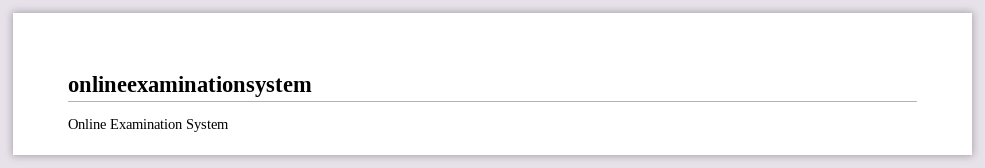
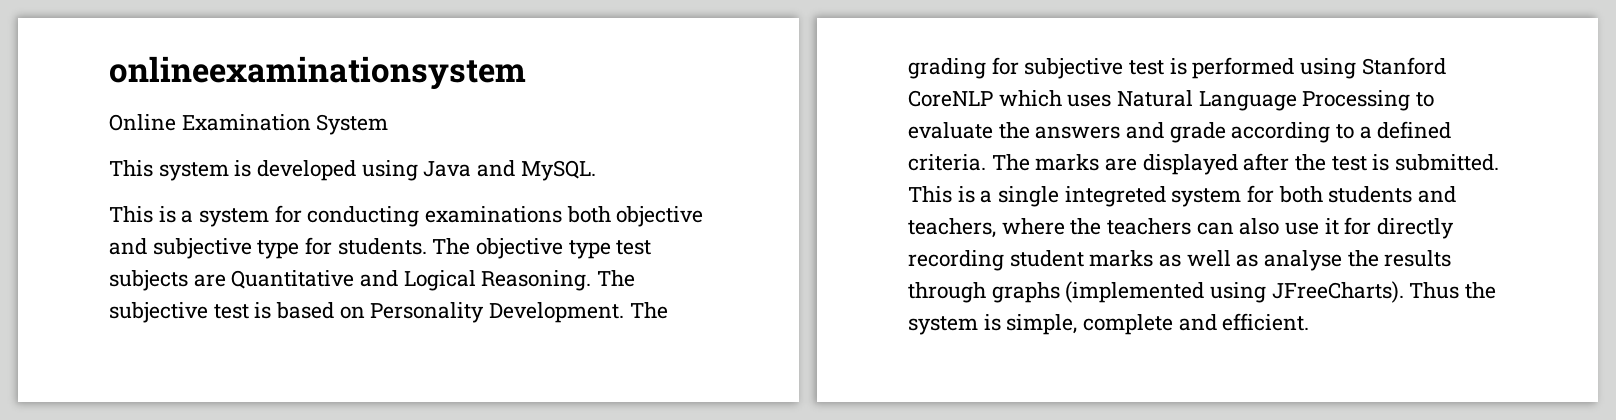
+ This system is developed using Java and MySQL.
+ This is a system for conducting examinations both objective and subjective type for students. The objective type test subjects are Quantitative and Logical Reasoning. The subjective test is based on Personality Development. The grading for subjective test is performed using Stanford CoreNLP which uses Natural Language Processing to evaluate the answers and grade according to a defined criteria. The marks are displayed after the test is submitted. This is a single integreted system for both students and teachers, where the teachers can also use it for directly recording student marks as well as analyse the results through graphs (implemented using JFreeCharts). Thus the system is simple, complete and efficient.

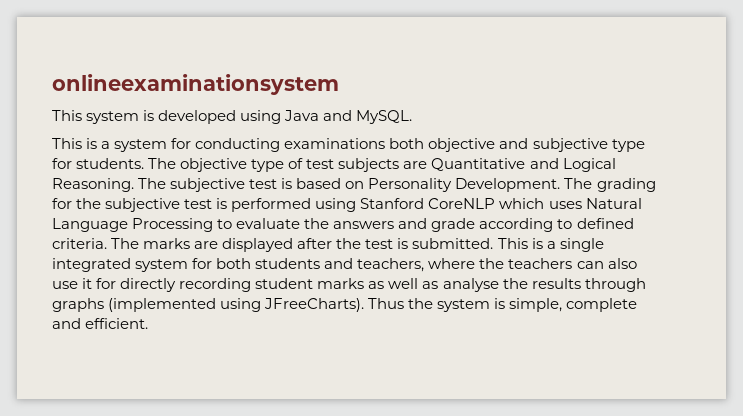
- Online Examination System
- The objective type test subjects are Quantitative and Logical Reasoning.
+ The objective type of test subjects are Quantitative and Logical Reasoning.
- The grading for subjective test is performed using Stanford CoreNLP which uses Natural Language Processing to evaluate the answers and grade according to a defined criteria.
+ The grading for the subjective test is performed using Stanford CoreNLP which uses Natural Language Processing to evaluate the answers and grade according to defined criteria.
- This is a single integreted system for both students and teachers, where the teachers can also use it for directly recording student marks as well as analyse the results through graphs (implemented using JFreeCharts).
+ This is a single integrated system for both students and teachers, where the teachers can also use it for directly recording student marks as well as analyse the results through graphs (implemented using JFreeCharts).

